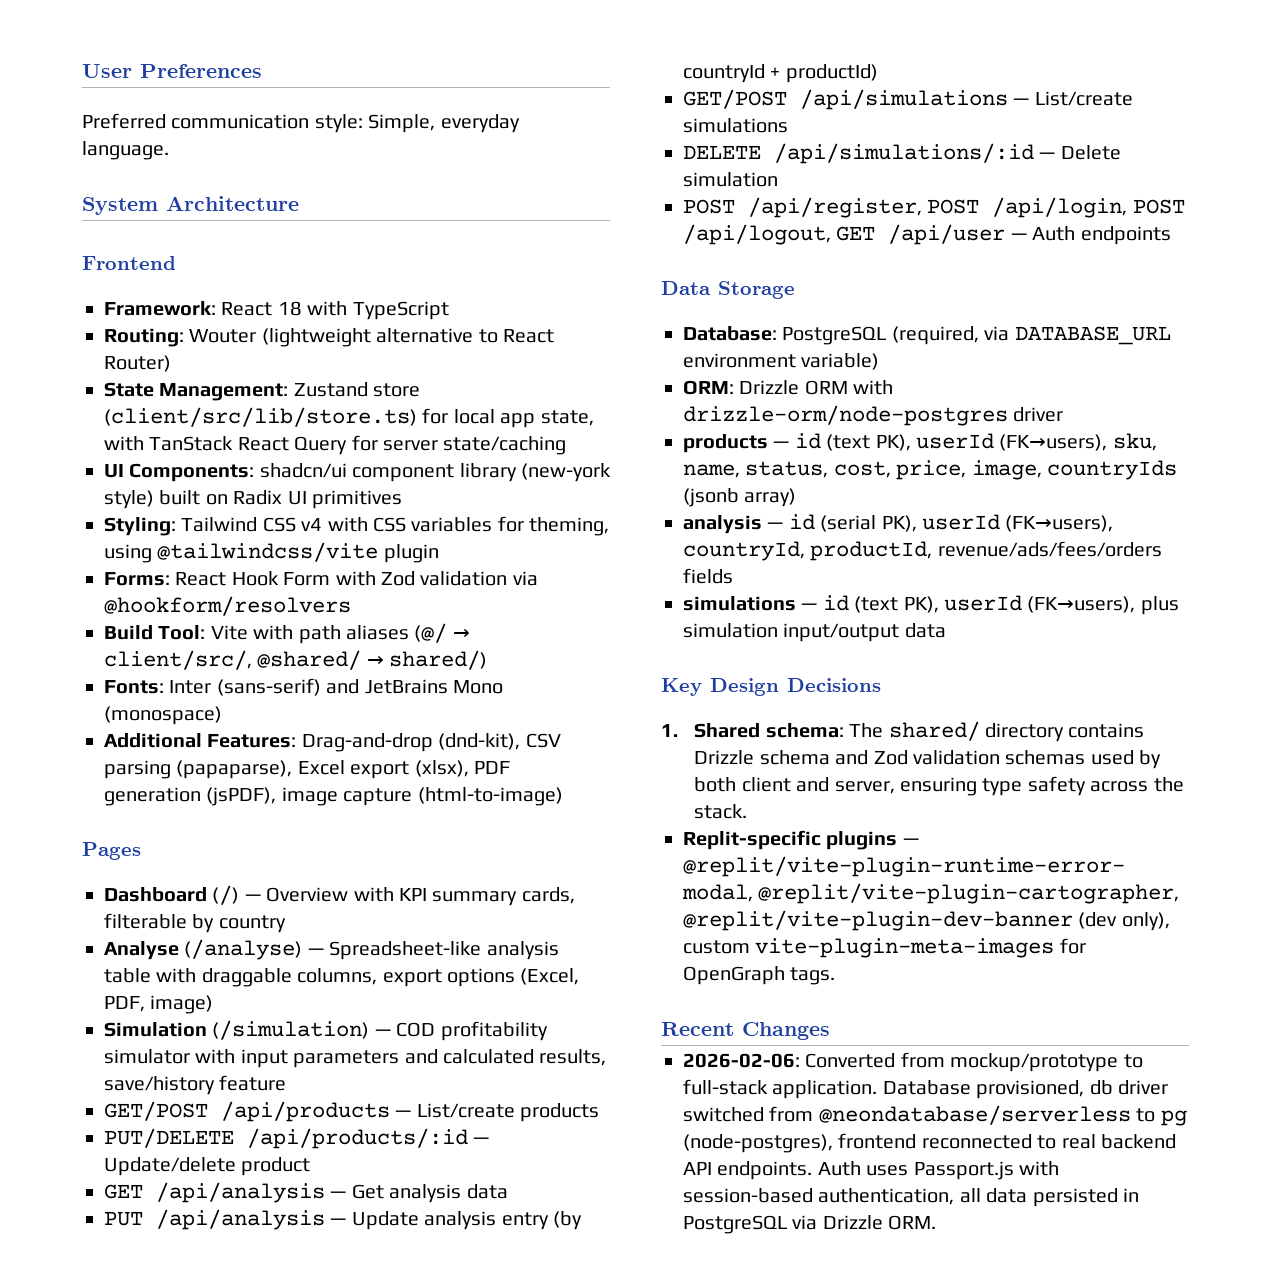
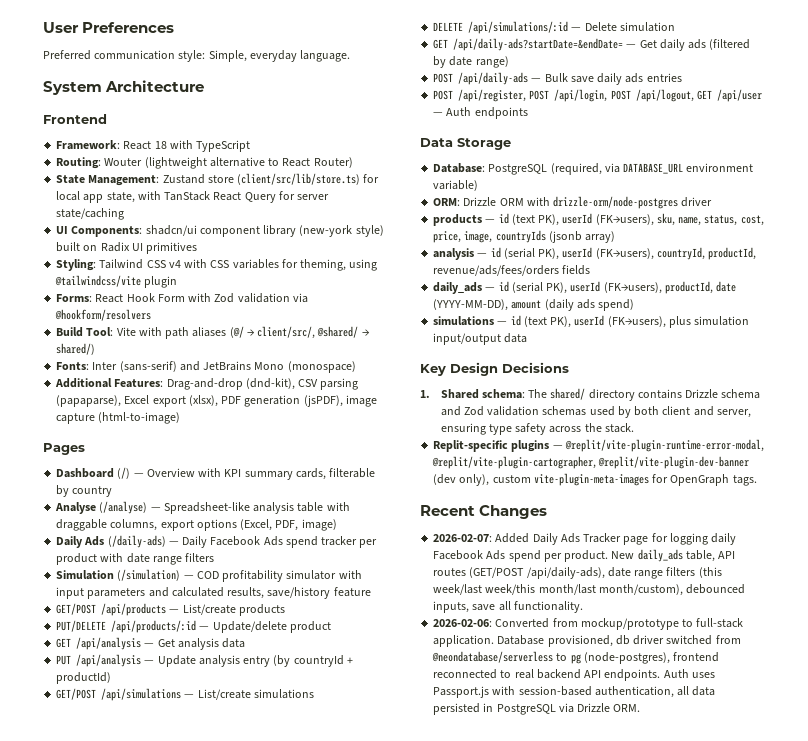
+ Daily Ads (/daily-ads) — Daily Facebook Ads spend tracker per product with date range filters
+ GET /api/daily-ads?startDate=&endDate= — Get daily ads (filtered by date range)
+ POST /api/daily-ads — Bulk save daily ads entries
+ daily_ads — id (serial PK), userId (FK→users), productId, date (YYYY-MM-DD), amount (daily ads spend)
+ 2026-02-07: Added Daily Ads Tracker page for logging daily Facebook Ads spend per product. New daily_ads table, API routes (GET/POST /api/daily-ads), date range filters (this week/last week/this month/last month/custom), debounced inputs, save all functionality.

